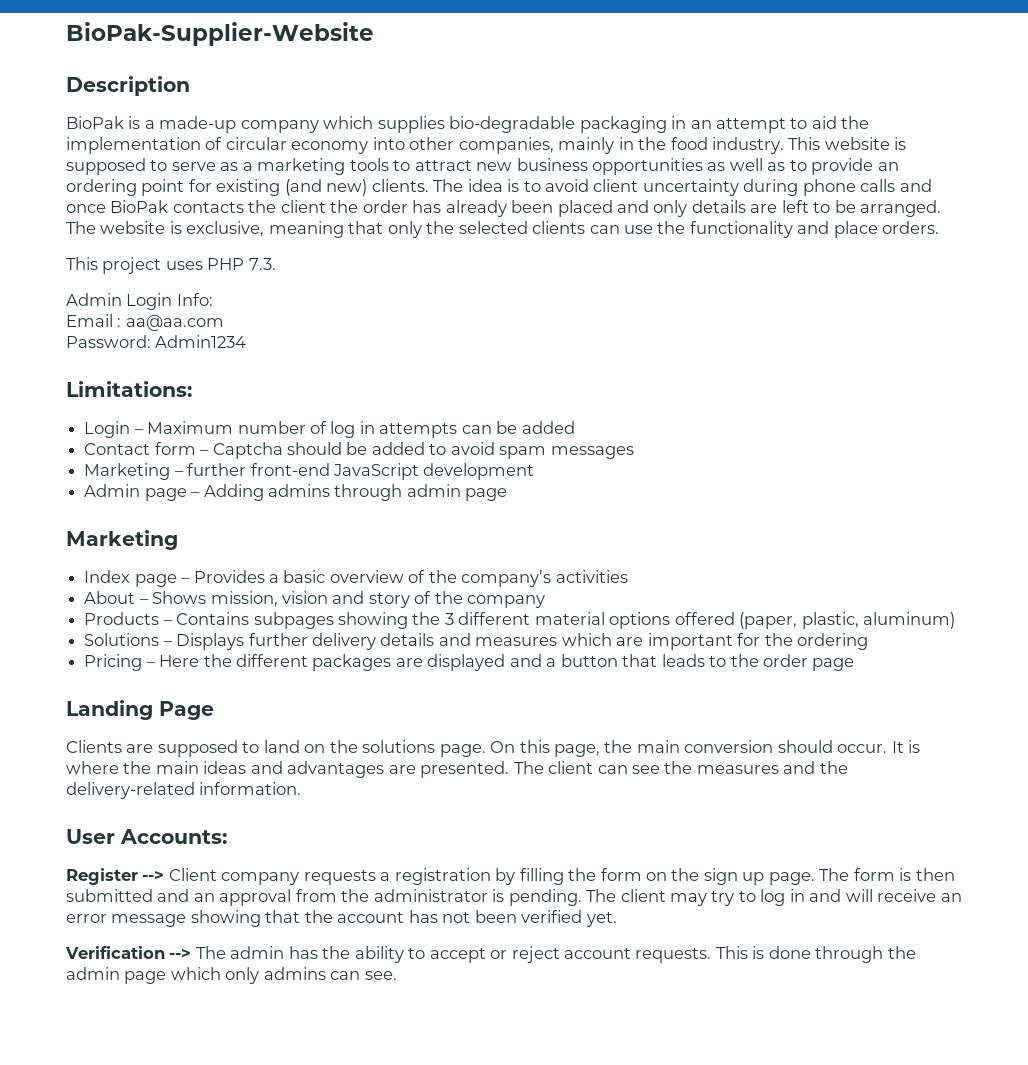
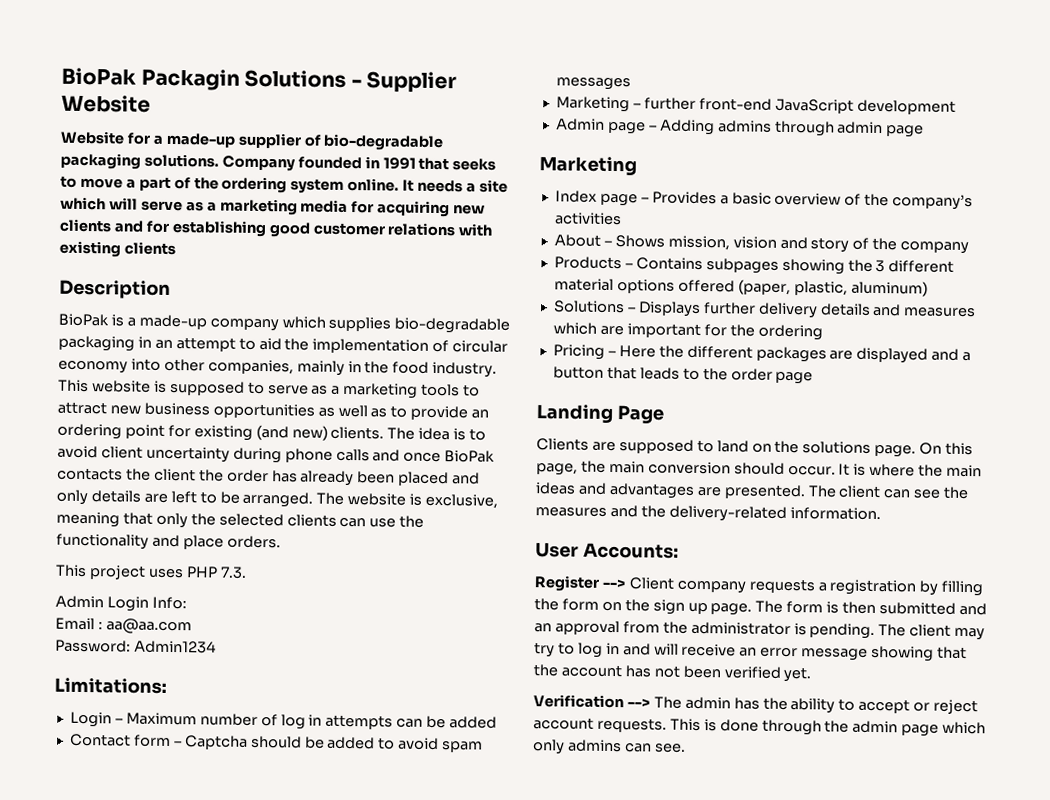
- BioPak-Supplier-Website
+ BioPak Packagin Solutions - Supplier Website
+ Website for a made-up supplier of bio-degradable packaging solutions. Company founded in 1991 that seeks to move a part of the ordering system online. It needs a site which will serve as a marketing media for acquiring new clients and for establishing good customer relations with existing clients

